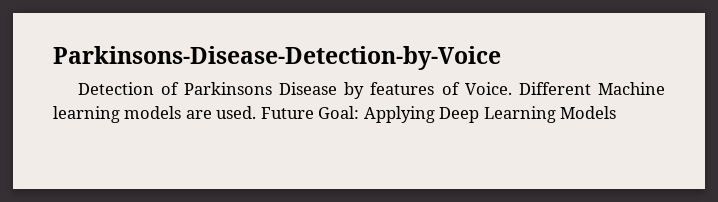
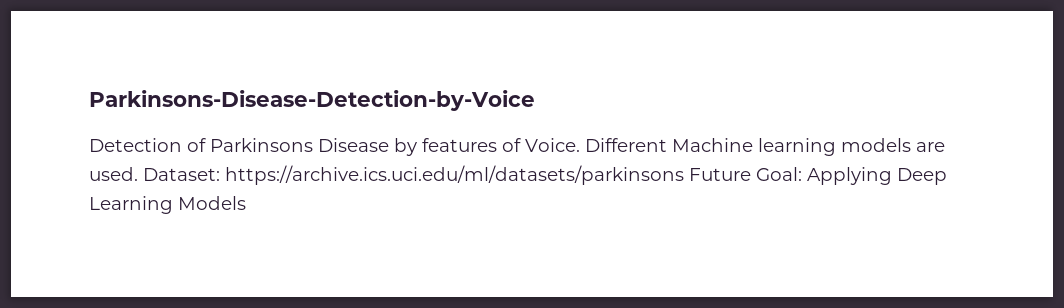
- Future Goal: Applying Deep Learning Models
+ Dataset: https://archive.ics.uci.edu/ml/datasets/parkinsons Future Goal: Applying Deep Learning Models

